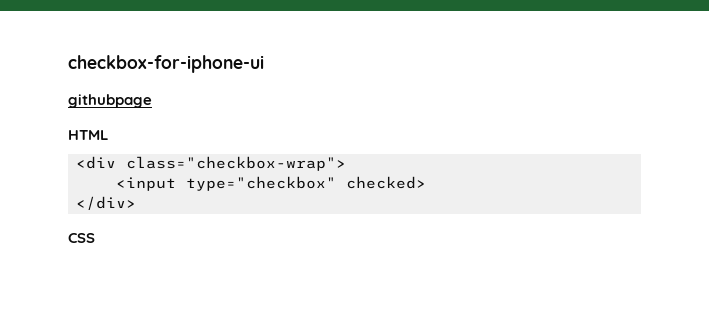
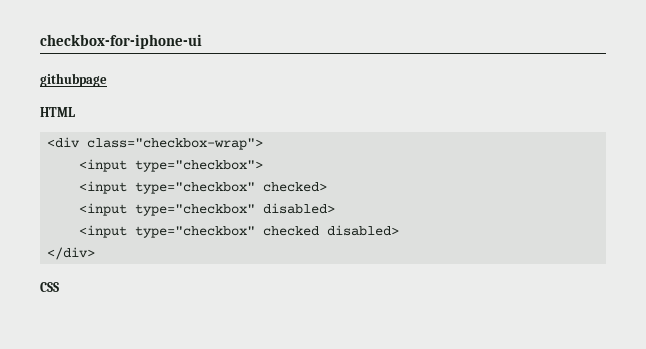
+ <input type="checkbox">
+ <input type="checkbox" disabled>
+ <input type="checkbox" checked disabled>

